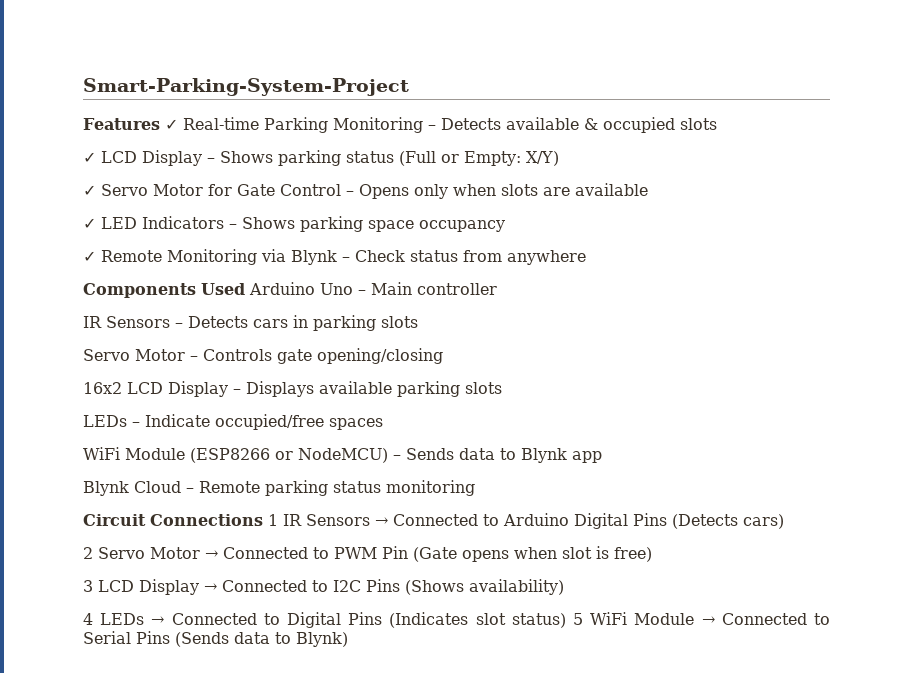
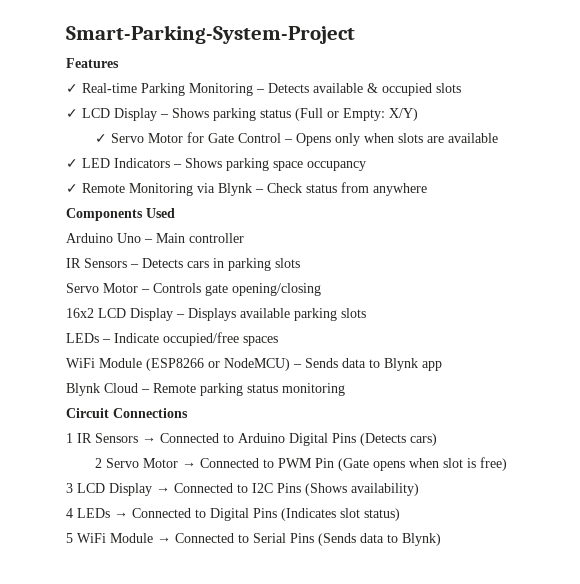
- Features ✓ Real-time Parking Monitoring – Detects available & occupied slots
+ Features
+ ✓ Real-time Parking Monitoring – Detects available & occupied slots
- Components Used Arduino Uno – Main controller
+ Components Used
+ Arduino Uno – Main controller
- Circuit Connections 1 IR Sensors → Connected to Arduino Digital Pins (Detects cars)
+ Circuit Connections
+ 1 IR Sensors → Connected to Arduino Digital Pins (Detects cars)
- 4 LEDs → Connected to Digital Pins (Indicates slot status) 5 WiFi Module → Connected to Serial Pins (Sends data to Blynk)
+ 4 LEDs → Connected to Digital Pins (Indicates slot status)
+ 5 WiFi Module → Connected to Serial Pins (Sends data to Blynk)

